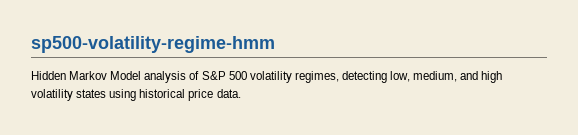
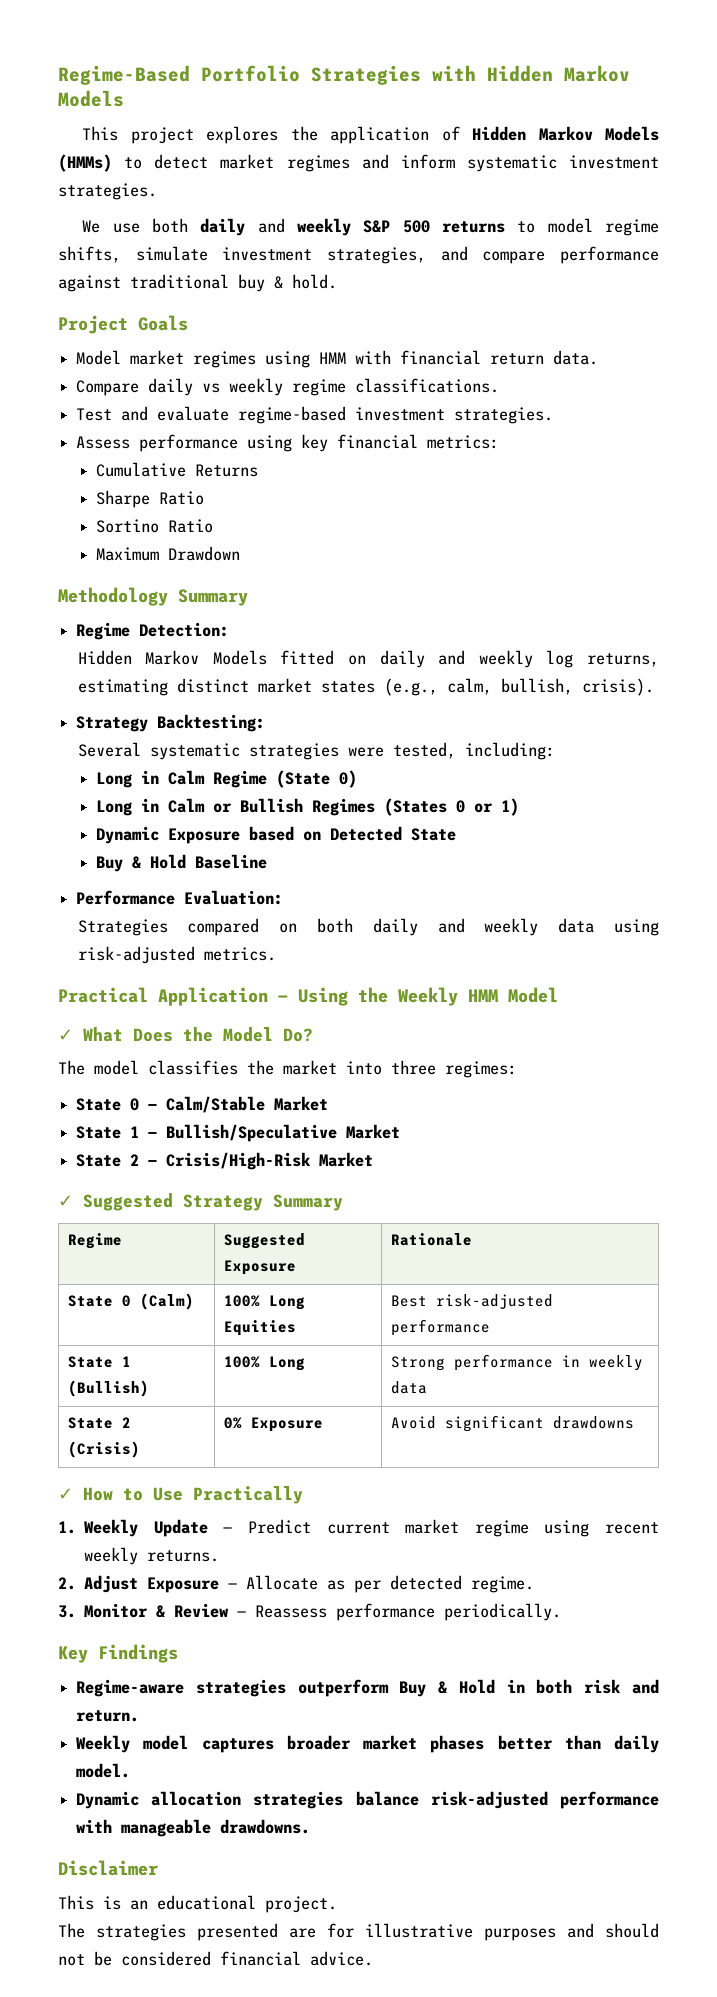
- sp500-volatility-regime-hmm
- Hidden Markov Model analysis of S&P 500 volatility regimes, detecting low, medium, and high volatility states using historical price data.
+ Regime-Based Portfolio Strategies with Hidden Markov Models
+ This project explores the application of Hidden Markov Models (HMMs) to detect market regimes and inform systematic investment strategies.
+ We use both daily and weekly S&P 500 returns to model regime shifts, simulate investment strategies, and compare performance against traditional buy & hold.
+ Project Goals
+ Model market regimes using HMM with financial return data.
+ Compare daily vs weekly regime classifications.
+ Test and evaluate regime-based investment strategies.
+ Assess performance using key financial metrics:
+ Cumulative Returns
+ Sharpe Ratio
+ Sortino Ratio
+ Maximum Drawdown
+ Methodology Summary
+ Regime Detection:
+ Hidden Markov Models fitted on daily and weekly log returns, estimating distinct market states (e.g., calm, bullish, crisis).
+ Strategy Backtesting:
+ Several systematic strategies were tested, including:
+ Long in Calm Regime (State 0)
+ Long in Calm or Bullish Regimes (States 0 or 1)
+ Dynamic Exposure based on Detected State
+ Buy & Hold Baseline
+ Performance Evaluation:
+ Strategies compared on both daily and weekly data using risk-adjusted metrics.
+ Practical Application — Using the Weekly HMM Model
+ ✓ What Does the Model Do?
+ The model classifies the market into three regimes:
+ State 0 — Calm/Stable Market
+ State 1 — Bullish/Speculative Market
+ State 2 — Crisis/High-Risk Market
+ ✓ Suggested Strategy Summary
+ Regime | Suggested Exposure | Rationale
+ State 0 (Calm) | 100% Long Equities | Best risk-adjusted performance
+ State 1 (Bullish) | 100% Long | Strong performance in weekly data
+ State 2 (Crisis) | 0% Exposure | Avoid significant drawdowns
+ ✓ How to Use Practically
+ 1. Weekly Update — Predict current market regime using recent weekly returns.
+ 2. Adjust Exposure — Allocate as per detected regime.
+ 3. Monitor & Review — Reassess performance periodically.
+ Key Findings
+ Regime-aware strategies outperform Buy & Hold in both risk and return.
+ Weekly model captures broader market phases better than daily model.
+ Dynamic allocation strategies balance risk-adjusted performance with manageable drawdowns.
+ Disclaimer
+ This is an educational project.
+ The strategies presented are for illustrative purposes and should not be considered financial advice.

